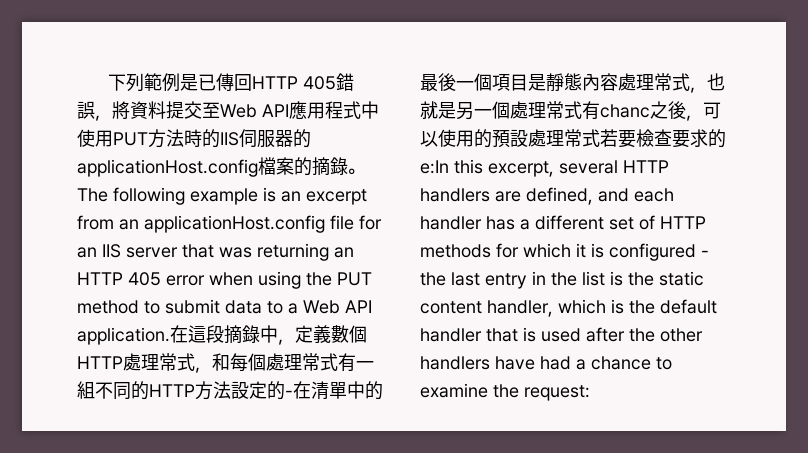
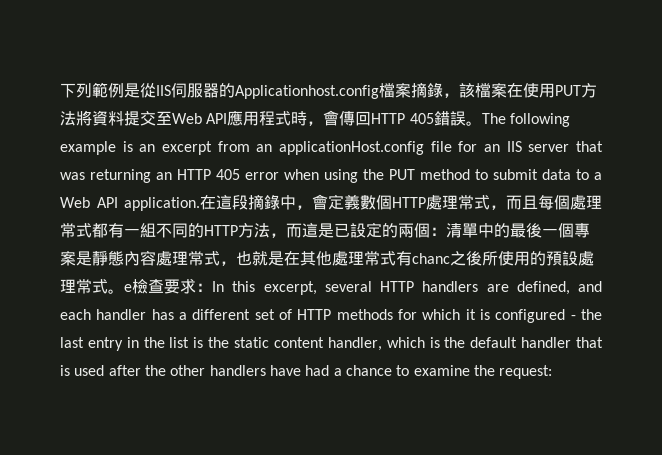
- 下列範例是已傳回HTTP 405錯誤，將資料提交至Web API應用程式中使用PUT方法時的IIS伺服器的applicationHost.config檔案的摘錄。
+ 下列範例是從IIS伺服器的Applicationhost.config檔案摘錄，該檔案在使用PUT方法將資料提交至Web API應用程式時，會傳回HTTP 405錯誤。
- 在這段摘錄中，定義數個HTTP處理常式，和每個處理常式有一組不同的HTTP方法設定的-在清單中的最後一個項目是靜態內容處理常式，也就是另一個處理常式有chanc之後，可以使用的預設處理常式若要檢查要求的e:In this excerpt, several HTTP handlers are defined, and each handler has a different set of HTTP methods for which it is configured - the last entry in the list is the static content handler, which is the default handler that is used after the other handlers have had a chance to examine the request:
+ 在這段摘錄中，會定義數個HTTP處理常式，而且每個處理常式都有一組不同的HTTP方法，而這是已設定的兩個：清單中的最後一個專案是靜態內容處理常式，也就是在其他處理常式有chanc之後所使用的預設處理常式。e檢查要求：In this excerpt, several HTTP handlers are defined, and each handler has a different set of HTTP methods for which it is configured - the last entry in the list is the static content handler, which is the default handler that is used after the other handlers have had a chance to examine the request:

